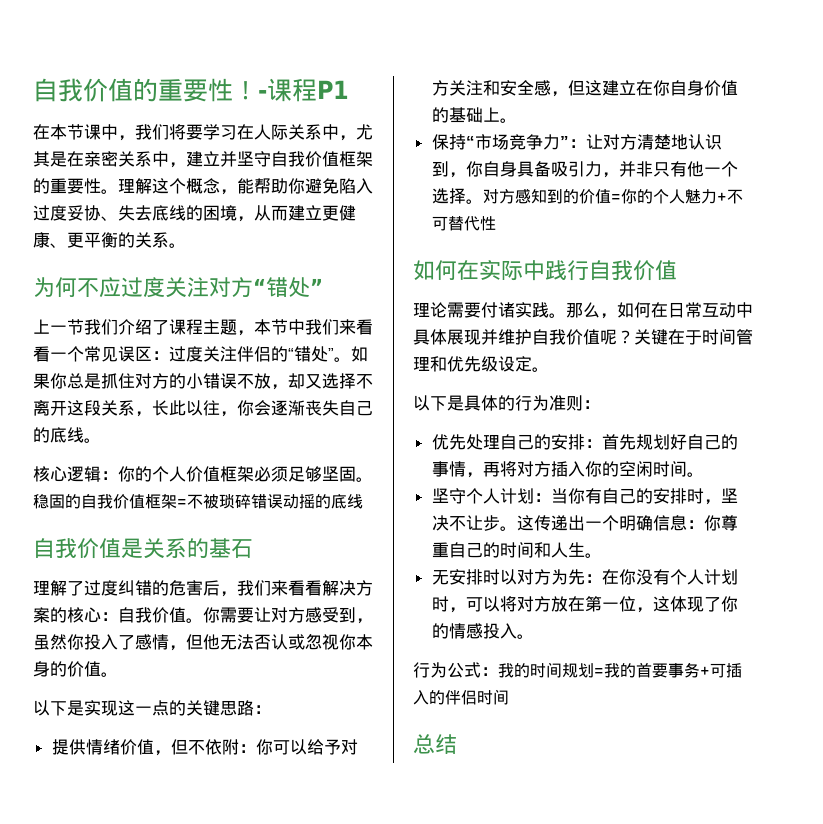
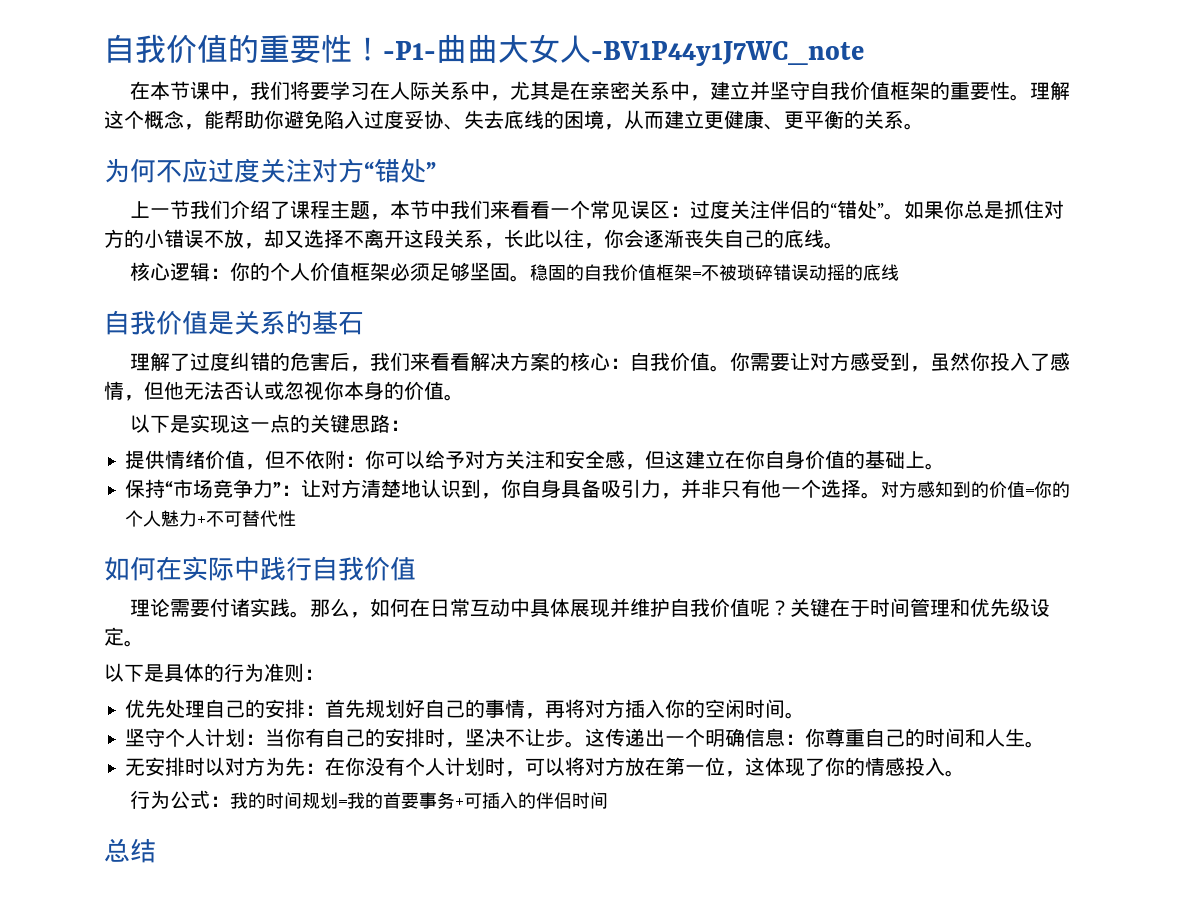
- -课程P1
+ -P1-曲曲大女人-BV1P44y1J7WC_note

